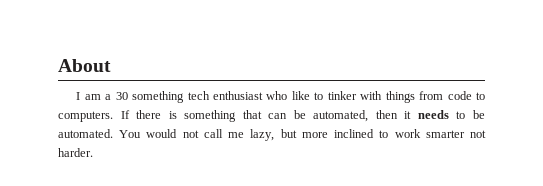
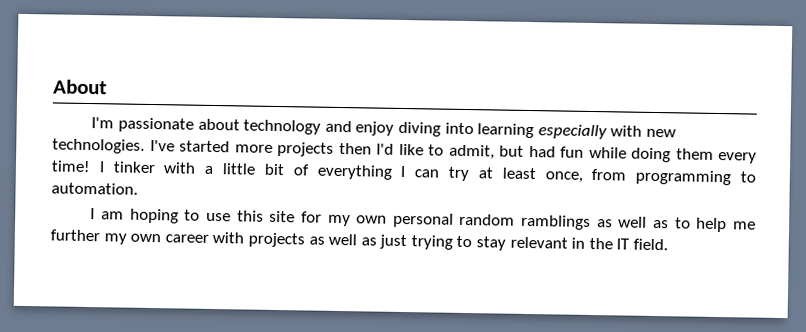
- I am a 30 something tech enthusiast who like to tinker with things from code to computers. If there is something that can be automated, then it needs to be automated. You would not call me lazy, but more inclined to work smarter not harder.
+ I'm passionate about technology and enjoy diving into learning especially with new technologies. I've started more projects then I'd like to admit, but had fun while doing them every time! I tinker with a little bit of everything I can try at least once, from programming to automation.
+ I am hoping to use this site for my own personal random ramblings as well as to help me further my own career with projects as well as just trying to stay relevant in the IT field.

